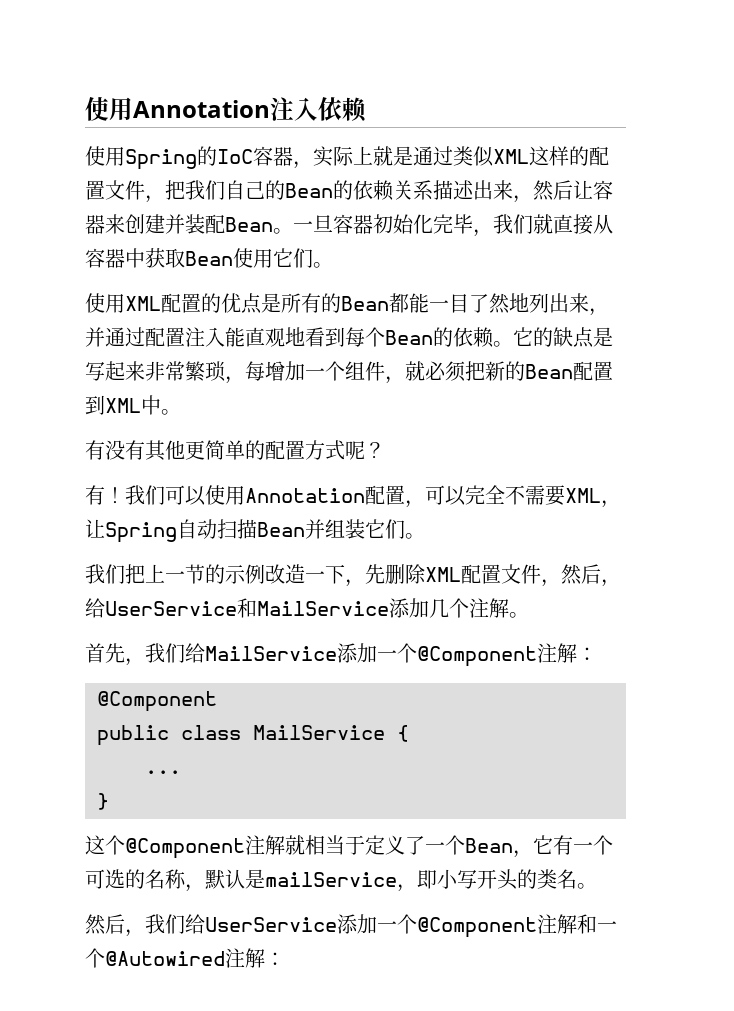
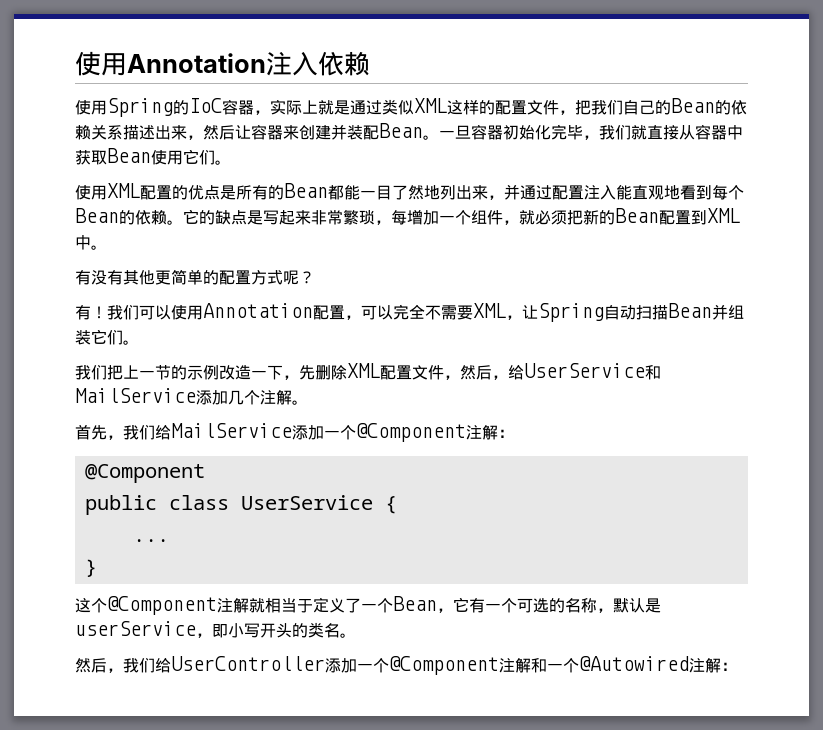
- public class MailService {
+ public class UserService {
- 这个@Component注解就相当于定义了一个Bean，它有一个可选的名称，默认是mailService，即小写开头的类名。
+ 这个@Component注解就相当于定义了一个Bean，它有一个可选的名称，默认是userService，即小写开头的类名。
- 然后，我们给UserService添加一个@Component注解和一个@Autowired注解：
+ 然后，我们给UserController添加一个@Component注解和一个@Autowired注解：

